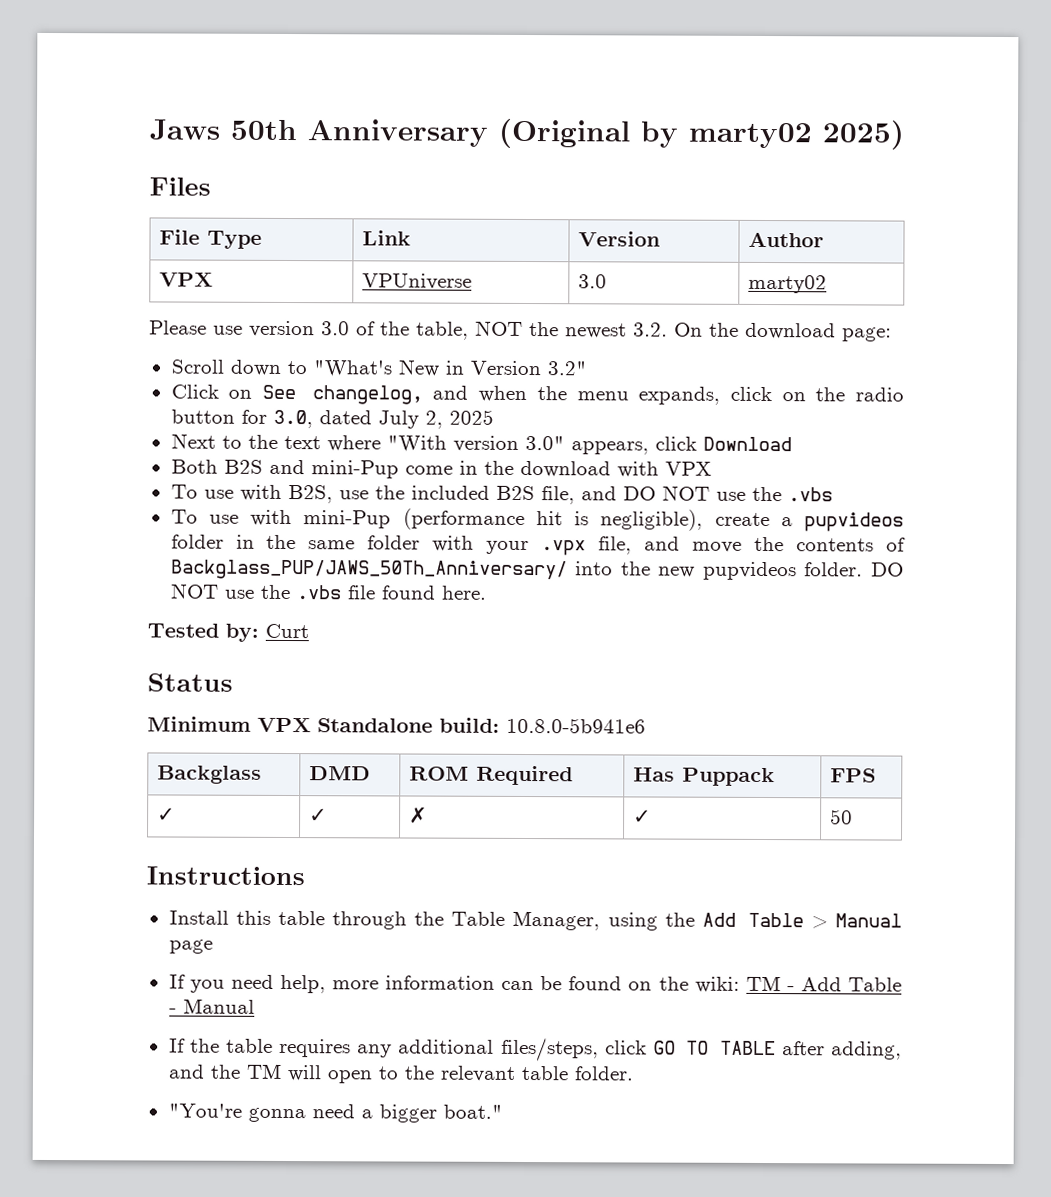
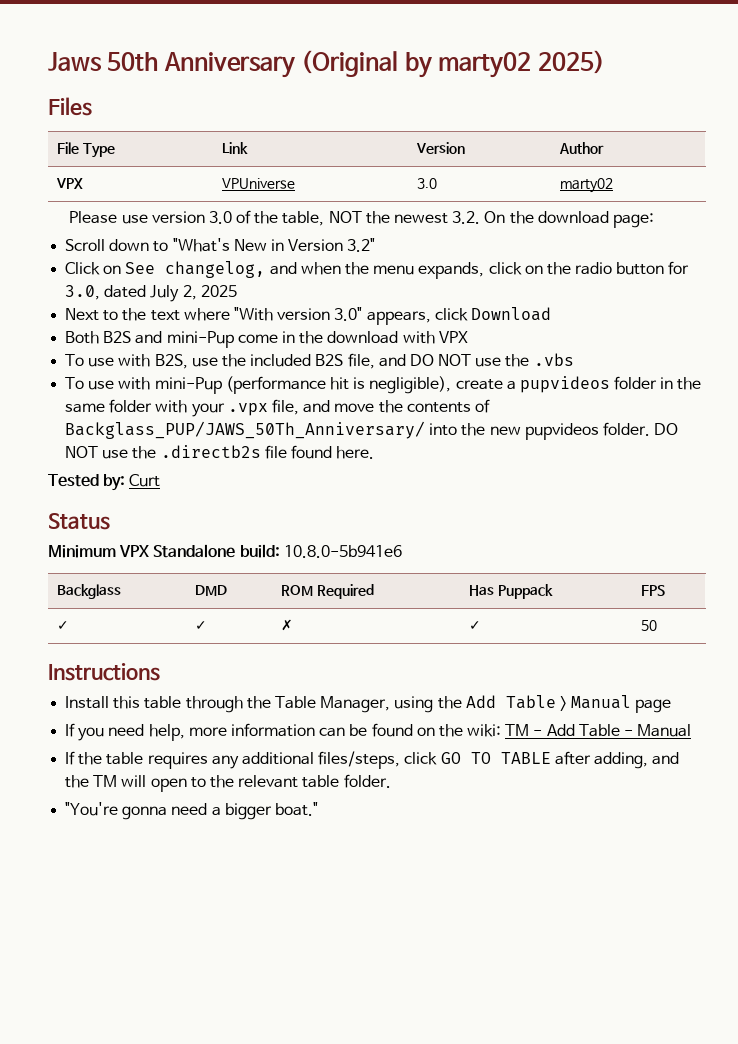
- DO NOT use the .vbs file found here.
+ DO NOT use the .directb2s file found here.

